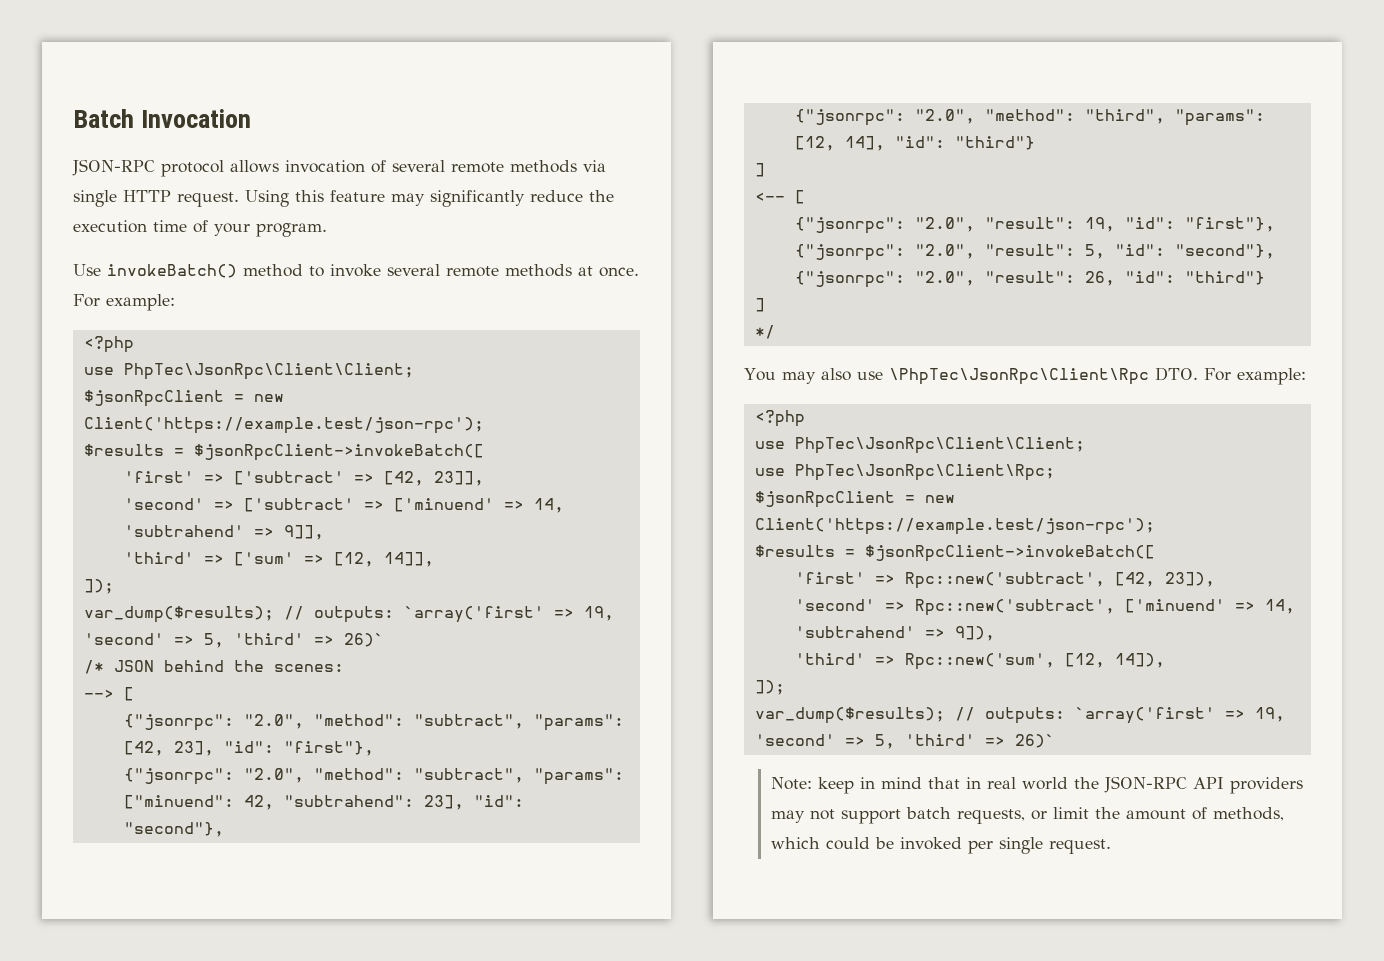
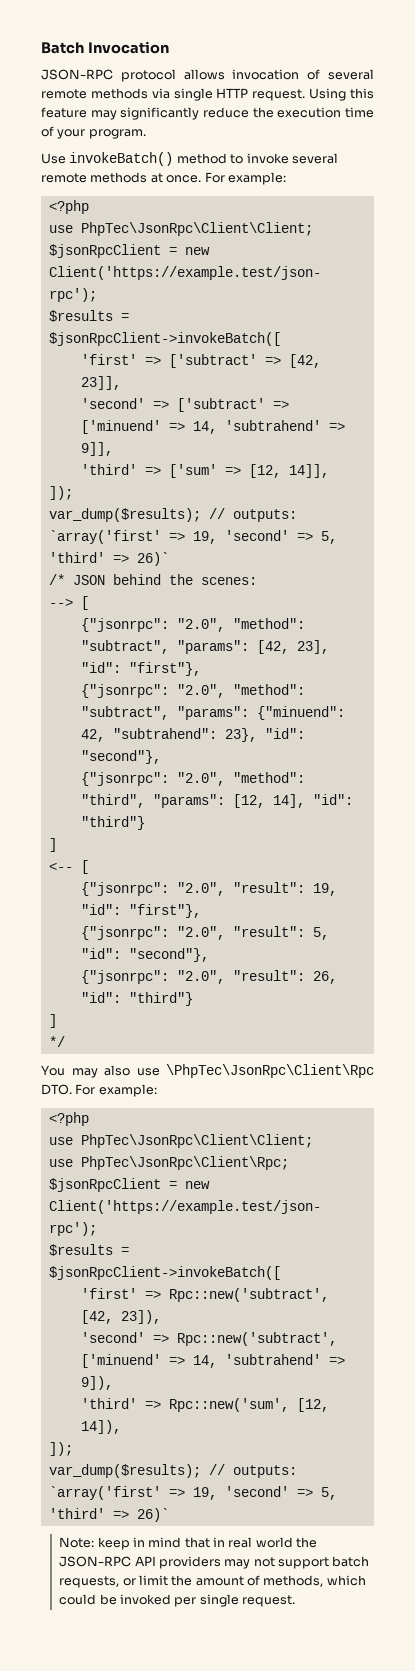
- {"jsonrpc": "2.0", "method": "subtract", "params": ["minuend": 42, "subtrahend": 23], "id": "second"},
+ {"jsonrpc": "2.0", "method": "subtract", "params": {"minuend": 42, "subtrahend": 23}, "id": "second"},

